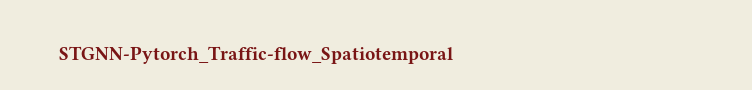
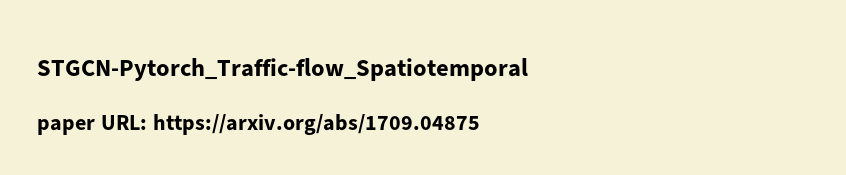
- STGNN-Pytorch_Traffic-flow_Spatiotemporal
+ STGCN-Pytorch_Traffic-flow_Spatiotemporal
+ paper URL: https://arxiv.org/abs/1709.04875

